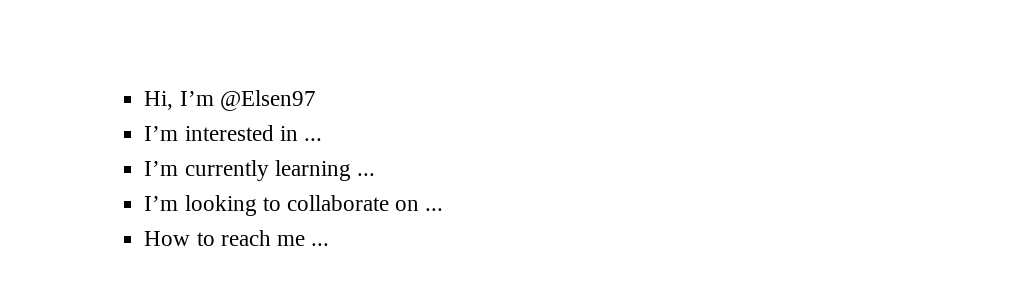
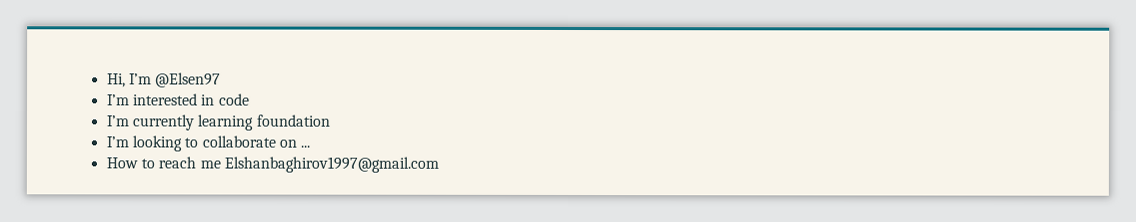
- I’m interested in ...
+ I’m interested in code
- I’m currently learning ...
+ I’m currently learning foundation
- How to reach me ...
+ How to reach me Elshanbaghirov1997@gmail.com

